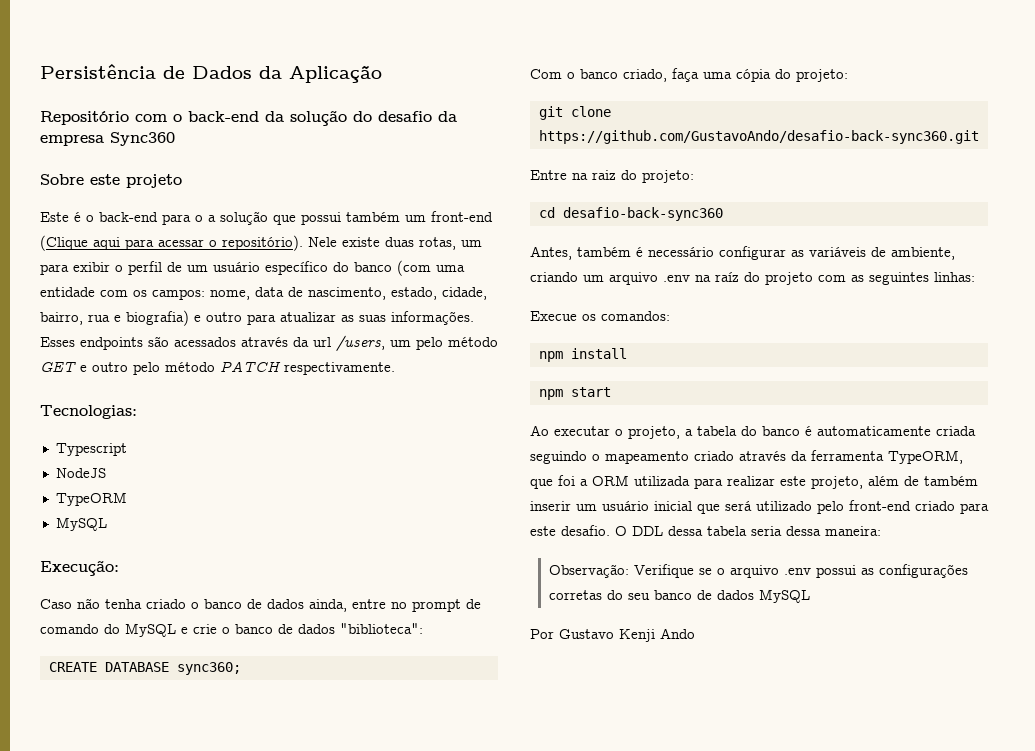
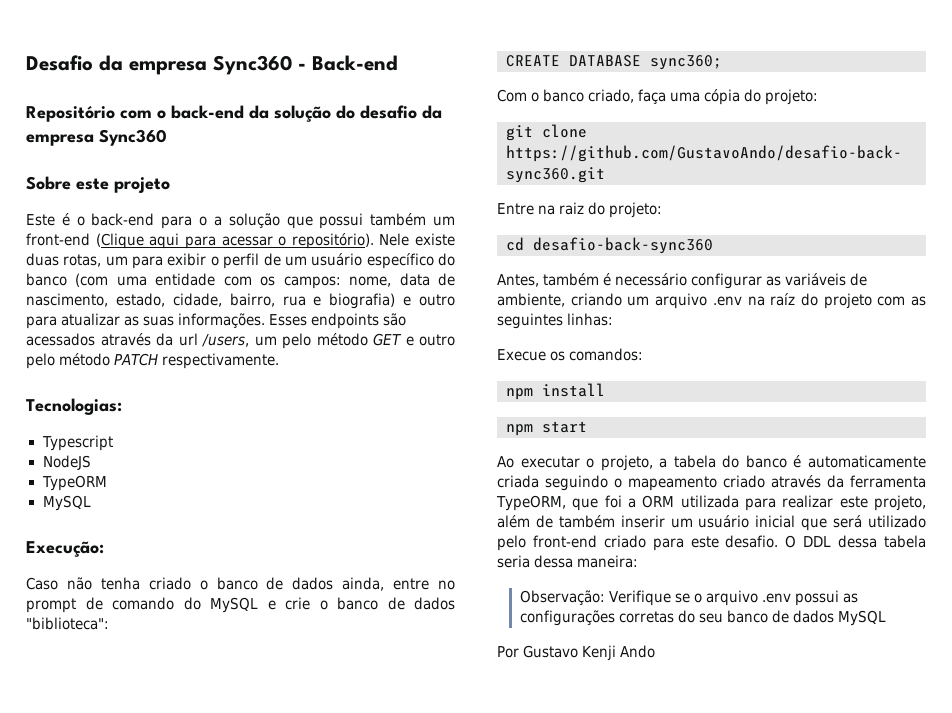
- Persistência de Dados da Aplicação
+ Desafio da empresa Sync360 - Back-end

